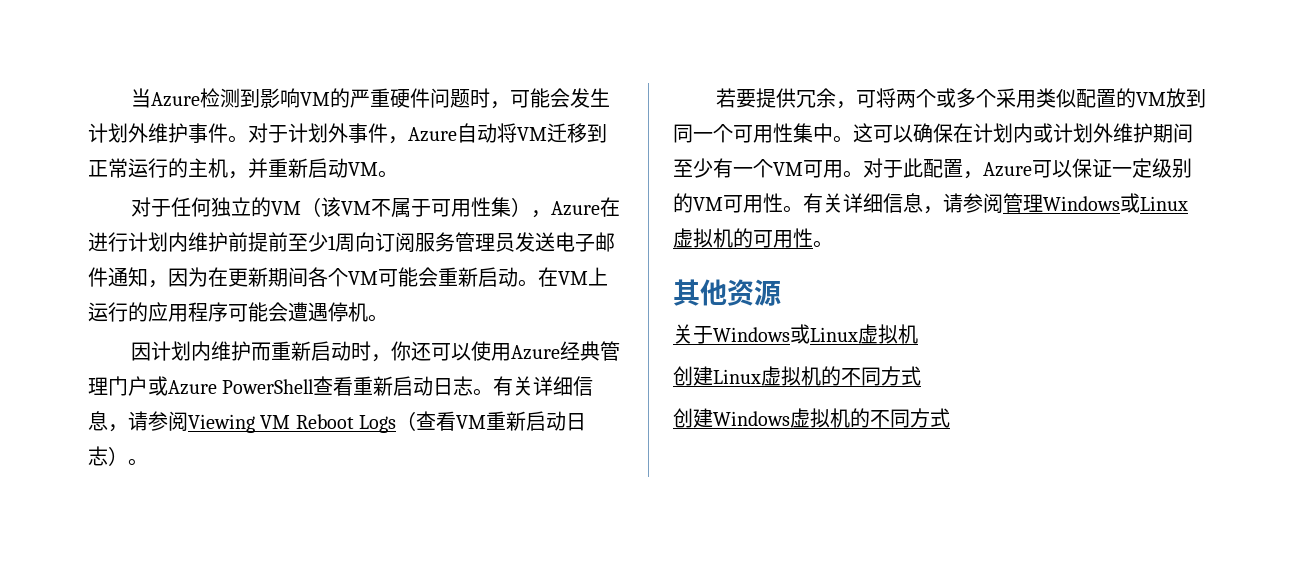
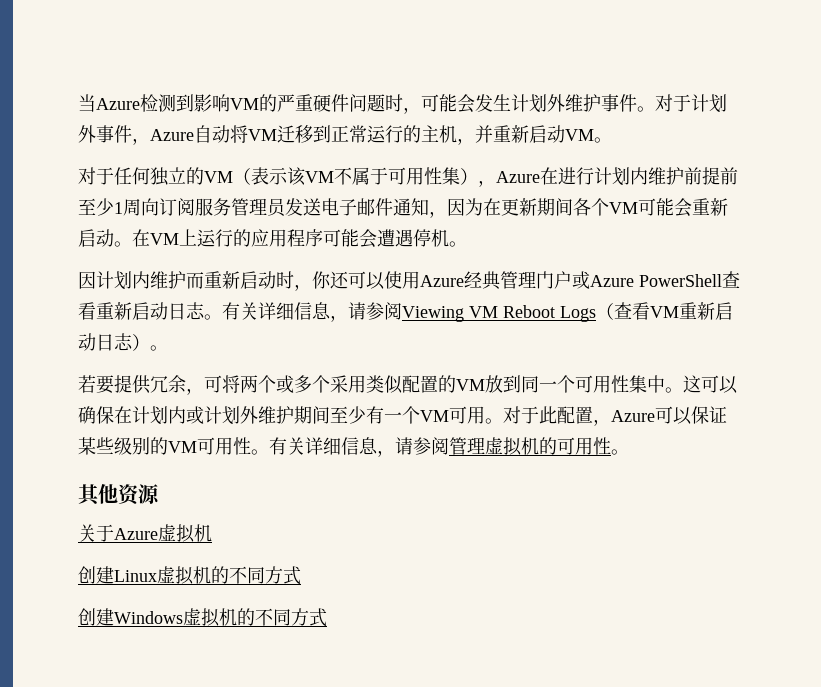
- 对于任何独立的VM（该VM不属于可用性集），Azure在进行计划内维护前提前至少1周向订阅服务管理员发送电子邮件通知，因为在更新期间各个VM可能会重新启动。
+ 对于任何独立的VM（表示该VM不属于可用性集），Azure在进行计划内维护前提前至少1周向订阅服务管理员发送电子邮件通知，因为在更新期间各个VM可能会重新启动。
- 对于此配置，Azure可以保证一定级别的VM可用性。
+ 对于此配置，Azure可以保证某些级别的VM可用性。
- 有关详细信息，请参阅管理Windows或Linux虚拟机的可用性。
+ 有关详细信息，请参阅管理虚拟机的可用性。
- 关于Windows或Linux虚拟机
+ 关于Azure虚拟机

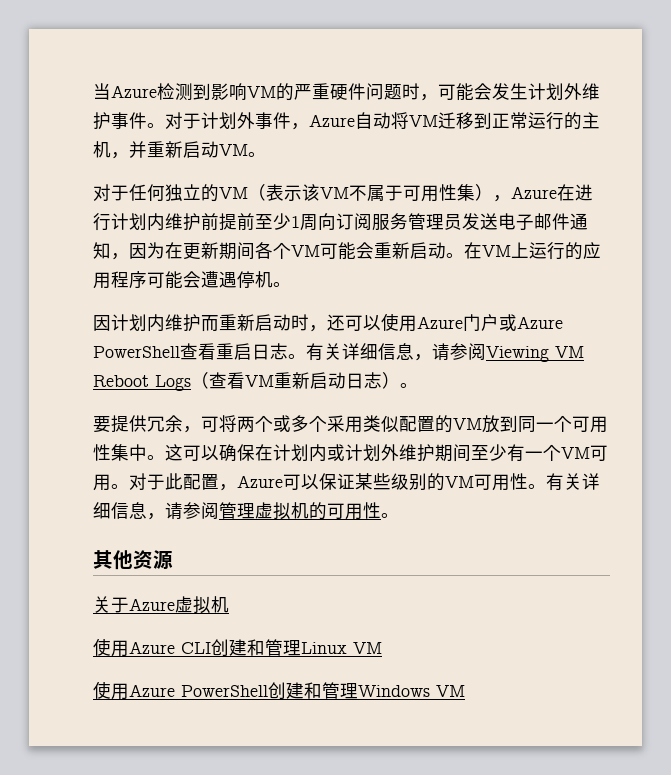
- 因计划内维护而重新启动时，你还可以使用Azure经典管理门户或Azure PowerShell查看重新启动日志。
+ 因计划内维护而重新启动时，还可以使用Azure门户或Azure PowerShell查看重启日志。
- 若要提供冗余，可将两个或多个采用类似配置的VM放到同一个可用性集中。
+ 要提供冗余，可将两个或多个采用类似配置的VM放到同一个可用性集中。
- 创建Linux虚拟机的不同方式
- 创建Windows虚拟机的不同方式
+ 使用Azure CLI创建和管理Linux VM
+ 使用Azure PowerShell创建和管理Windows VM

